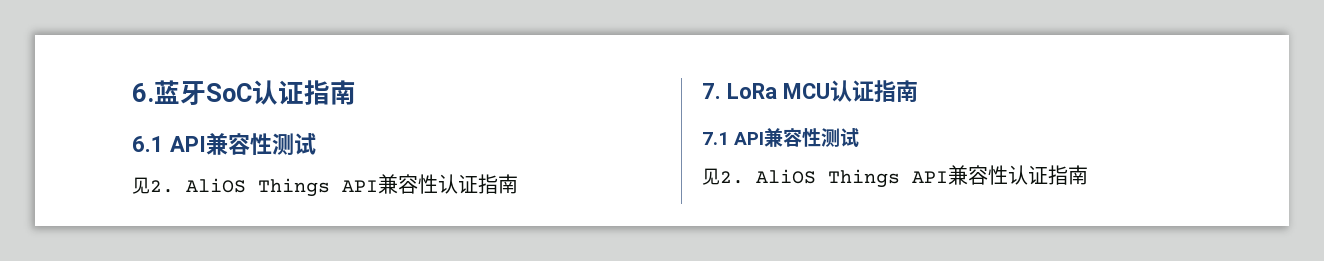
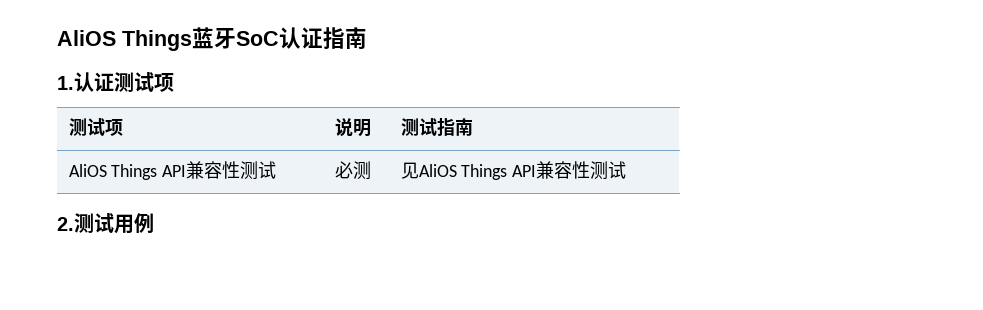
- 6.蓝牙SoC认证指南
+ AliOS Things蓝牙SoC认证指南
- 6.1 API兼容性测试
- 见2. AliOS Things API兼容性认证指南
- 7. LoRa MCU认证指南
- 7.1 API兼容性测试
- 见2. AliOS Things API兼容性认证指南
+ 1.认证测试项
+ 测试项 | 说明 | 测试指南
+ AliOS Things API兼容性测试 | 必测 | 见AliOS Things API兼容性测试
+ 2.测试用例

